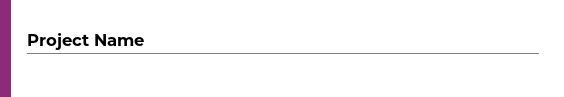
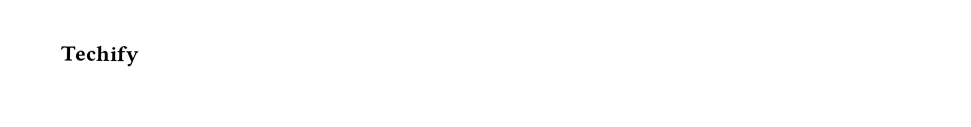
- Project Name
+ Techify

